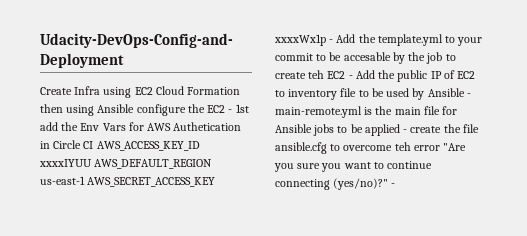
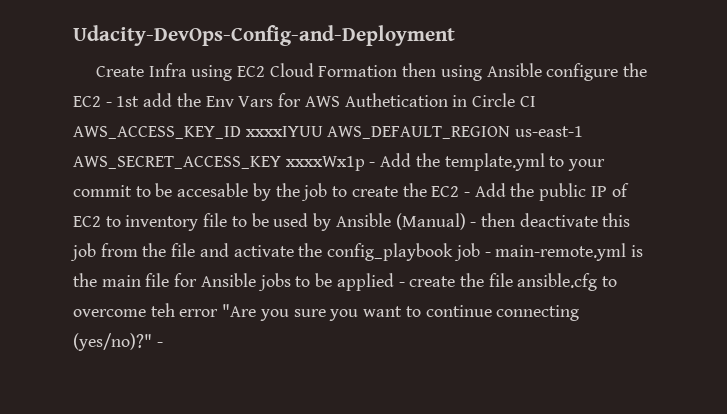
- Create Infra using EC2 Cloud Formation then using Ansible configure the EC2 - 1st add the Env Vars for AWS Authetication in Circle CI AWS_ACCESS_KEY_ID xxxxIYUU AWS_DEFAULT_REGION us-east-1 AWS_SECRET_ACCESS_KEY xxxxWx1p - Add the template.yml to your commit to be accesable by the job to create teh EC2 - Add the public IP of EC2 to inventory file to be used by Ansible - main-remote.yml is the main file for Ansible jobs to be applied - create the file ansible.cfg to overcome teh error "Are you sure you want to continue connecting (yes/no)?"
+ Create Infra using EC2 Cloud Formation then using Ansible configure the EC2 - 1st add the Env Vars for AWS Authetication in Circle CI AWS_ACCESS_KEY_ID xxxxIYUU AWS_DEFAULT_REGION us-east-1 AWS_SECRET_ACCESS_KEY xxxxWx1p - Add the template.yml to your commit to be accesable by the job to create the EC2 - Add the public IP of EC2 to inventory file to be used by Ansible (Manual) - then deactivate this job from the file and activate the config_playbook job - main-remote.yml is the main file for Ansible jobs to be applied - create the file ansible.cfg to overcome teh error "Are you sure you want to continue connecting (yes/no)?"

